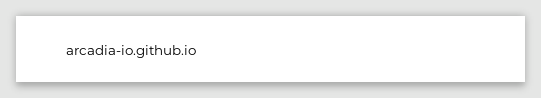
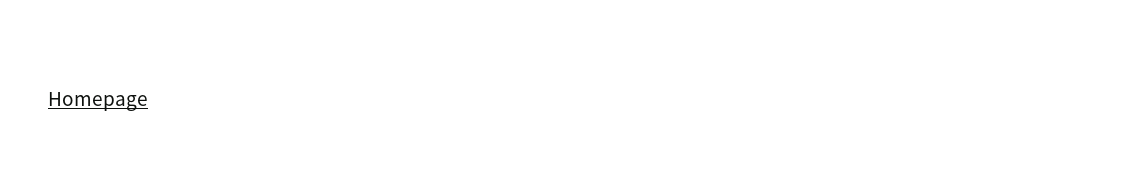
- arcadia-io.github.io
+ Homepage

